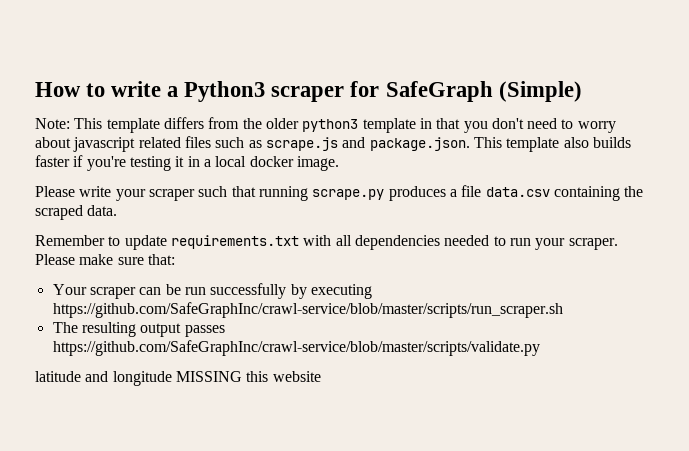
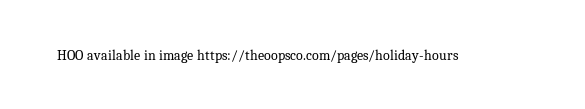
- How to write a Python3 scraper for SafeGraph (Simple)
- Note: This template differs from the older python3 template in that you don't need to worry about javascript related files such as scrape.js and package.json. This template also builds faster if you're testing it in a local docker image.
- Please write your scraper such that running scrape.py produces a file data.csv containing the scraped data.
- Remember to update requirements.txt with all dependencies needed to run your scraper. Please make sure that:
- Your scraper can be run successfully by executing https://github.com/SafeGraphInc/crawl-service/blob/master/scripts/run_scraper.sh
- The resulting output passes https://github.com/SafeGraphInc/crawl-service/blob/master/scripts/validate.py
- latitude and longitude MISSING this website
+ HOO available in image https://theoopsco.com/pages/holiday-hours

